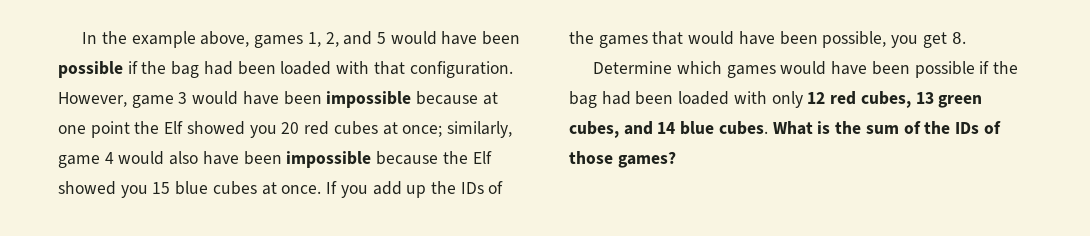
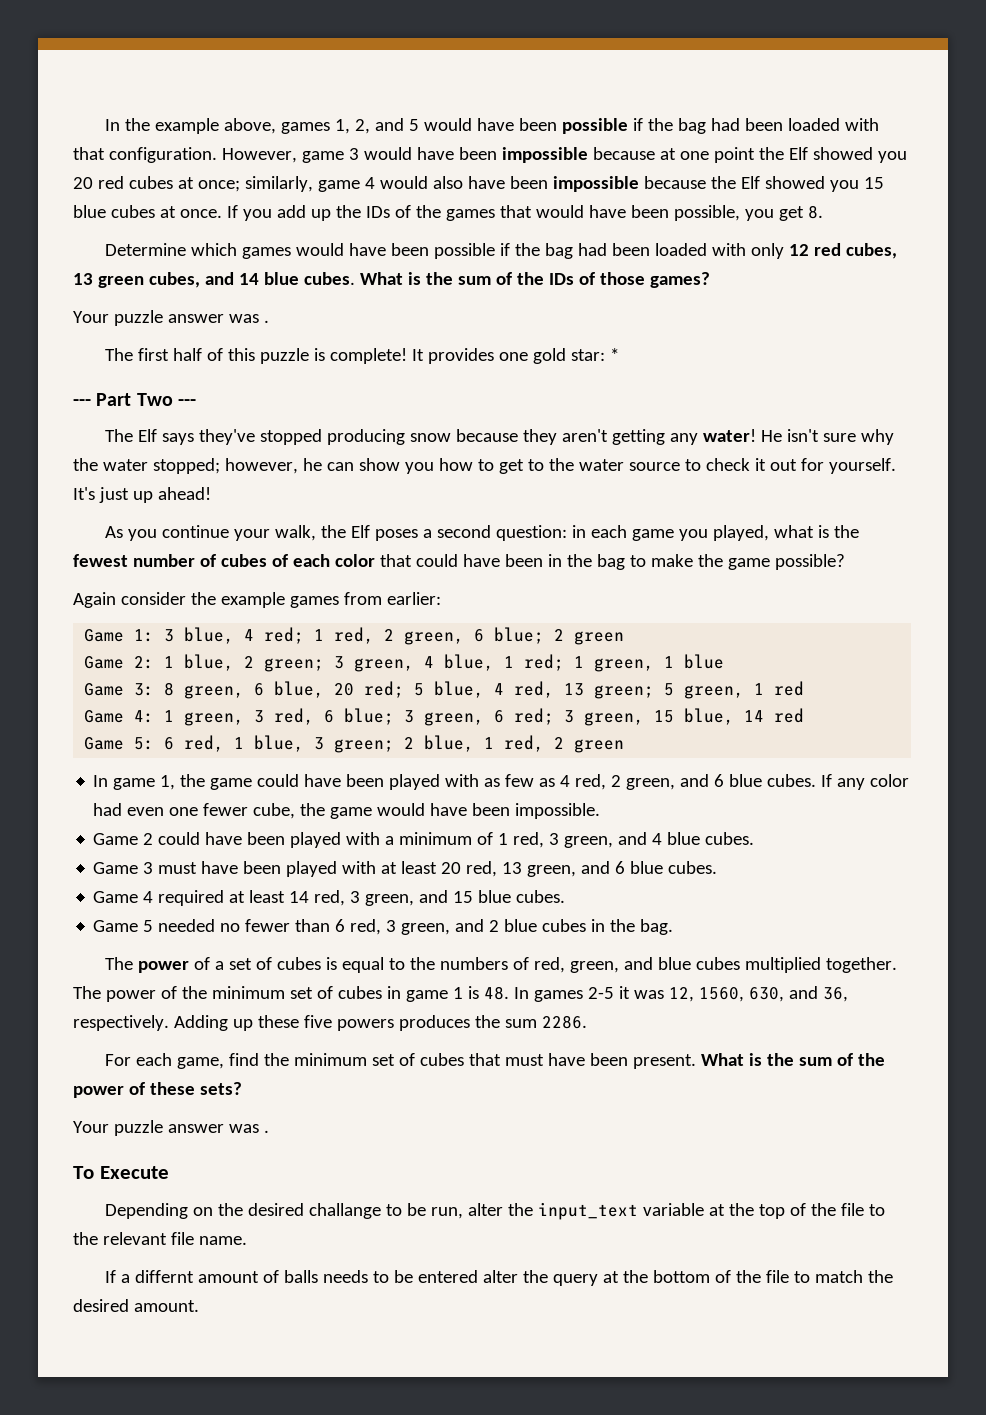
  What is the sum of the IDs of those games?
+ Your puzzle answer was .
+ The first half of this puzzle is complete! It provides one gold star: *
+ --- Part Two ---
+ The Elf says they've stopped producing snow because they aren't getting any water! He isn't sure why the water stopped; however, he can show you how to get to the water source to check it out for yourself. It's just up ahead!
+ As you continue your walk, the Elf poses a second question: in each game you played, what is the fewest number of cubes of each color that could have been in the bag to make the game possible?
+ Again consider the example games from earlier:
+ Game 1: 3 blue, 4 red; 1 red, 2 green, 6 blue; 2 green
+ Game 2: 1 blue, 2 green; 3 green, 4 blue, 1 red; 1 green, 1 blue
+ Game 3: 8 green, 6 blue, 20 red; 5 blue, 4 red, 13 green; 5 green, 1 red
+ Game 4: 1 green, 3 red, 6 blue; 3 green, 6 red; 3 green, 15 blue, 14 red
+ Game 5: 6 red, 1 blue, 3 green; 2 blue, 1 red, 2 green
+ In game 1, the game could have been played with as few as 4 red, 2 green, and 6 blue cubes. If any color had even one fewer cube, the game would have been impossible.
+ Game 2 could have been played with a minimum of 1 red, 3 green, and 4 blue cubes.
+ Game 3 must have been played with at least 20 red, 13 green, and 6 blue cubes.
+ Game 4 required at least 14 red, 3 green, and 15 blue cubes.
+ Game 5 needed no fewer than 6 red, 3 green, and 2 blue cubes in the bag.
+ The power of a set of cubes is equal to the numbers of red, green, and blue cubes multiplied together. The power of the minimum set of cubes in game 1 is 48. In games 2-5 it was 12, 1560, 630, and 36, respectively. Adding up these five powers produces the sum 2286.
+ For each game, find the minimum set of cubes that must have been present. What is the sum of the power of these sets?
+ Your puzzle answer was .
+ To Execute
+ Depending on the desired challange to be run, alter the input_text variable at the top of the file to the relevant file name.
+ If a differnt amount of balls needs to be entered alter the query at the bottom of the file to match the desired amount.

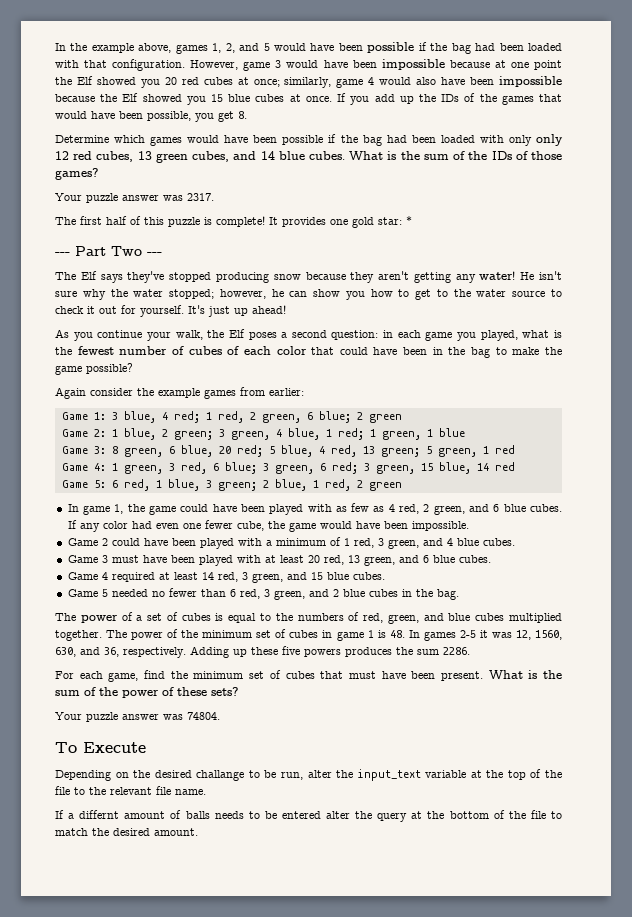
- Determine which games would have been possible if the bag had been loaded with only 12 red cubes, 13 green cubes, and 14 blue cubes.
+ Determine which games would have been possible if the bag had been loaded with only only 12 red cubes, 13 green cubes, and 14 blue cubes.
  What is the sum of the IDs of those games?
- Your puzzle answer was .
+ Your puzzle answer was 2317.
  What is the sum of the power of these sets?
- Your puzzle answer was .
+ Your puzzle answer was 74804.

